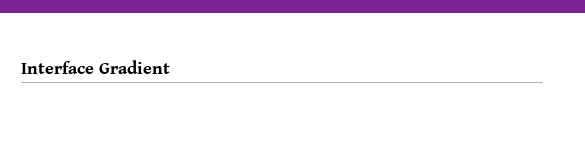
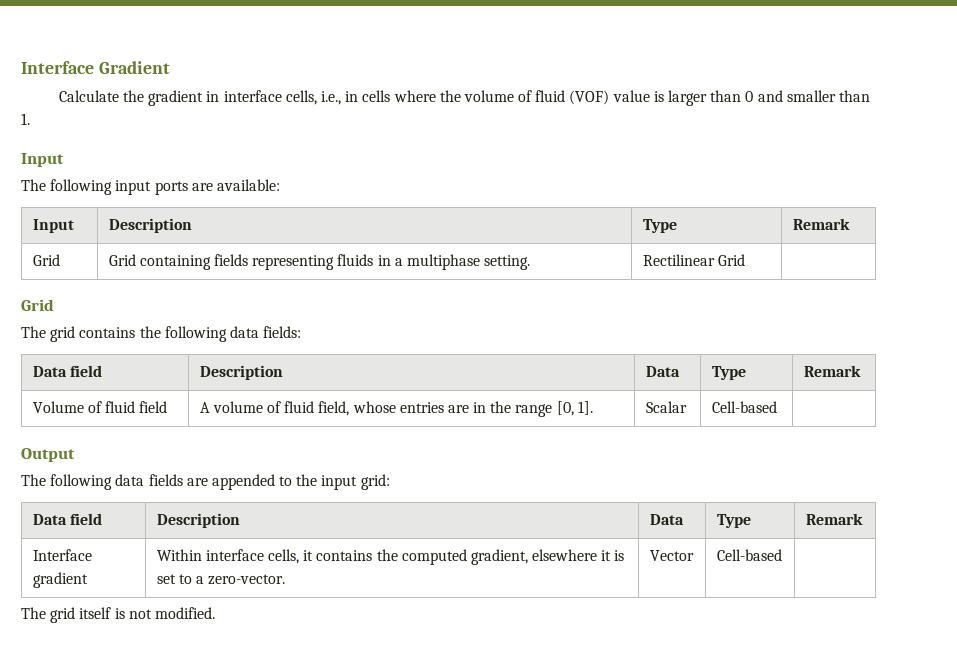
+ Calculate the gradient in interface cells, i.e., in cells where the volume of fluid (VOF) value is larger than 0 and smaller than 1.
+ Input
+ The following input ports are available:
+ Input | Description | Type | Remark
+ Grid | Grid containing fields representing fluids in a multiphase setting. | Rectilinear Grid |
+ Grid
+ The grid contains the following data fields:
+ Data field | Description | Data | Type | Remark
+ Volume of fluid field | A volume of fluid field, whose entries are in the range [0, 1]. | Scalar | Cell-based |
+ Output
+ The following data fields are appended to the input grid:
+ Data field | Description | Data | Type | Remark
+ Interface gradient | Within interface cells, it contains the computed gradient, elsewhere it is set to a zero-vector. | Vector | Cell-based |
+ The grid itself is not modified.

